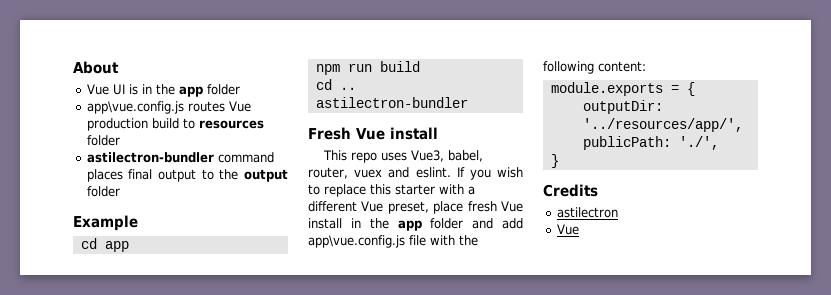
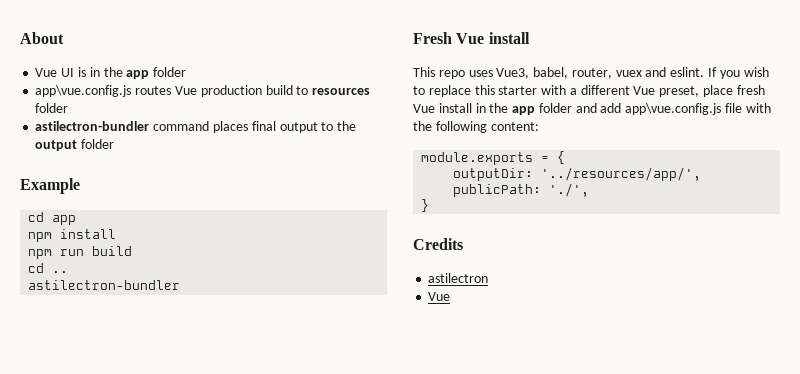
+ npm install

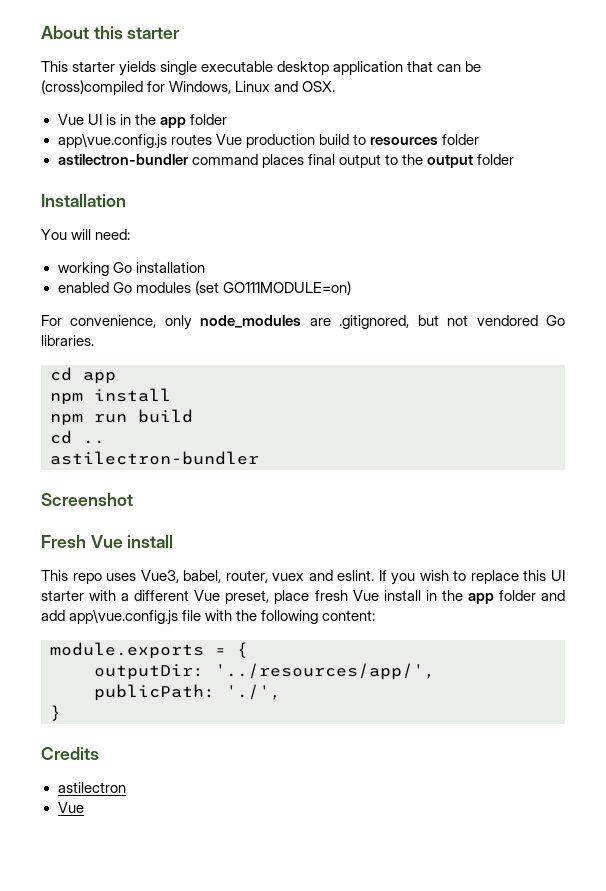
- About
+ About this starter
+ This starter yields single executable desktop application that can be (cross)compiled for Windows, Linux and OSX.
- Example
+ Installation
+ You will need:
+ working Go installation
+ enabled Go modules (set GO111MODULE=on)
+ For convenience, only node_modules are .gitignored, but not vendored Go libraries.
+ Screenshot
- If you wish to replace this starter with a different Vue preset, place fresh Vue install in the app folder and add app\vue.config.js file with the following content:
+ If you wish to replace this UI starter with a different Vue preset, place fresh Vue install in the app folder and add app\vue.config.js file with the following content:

